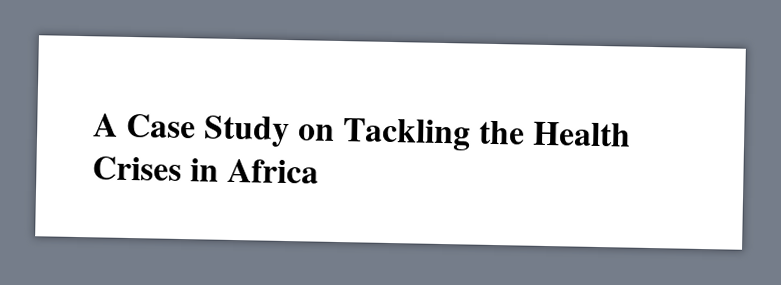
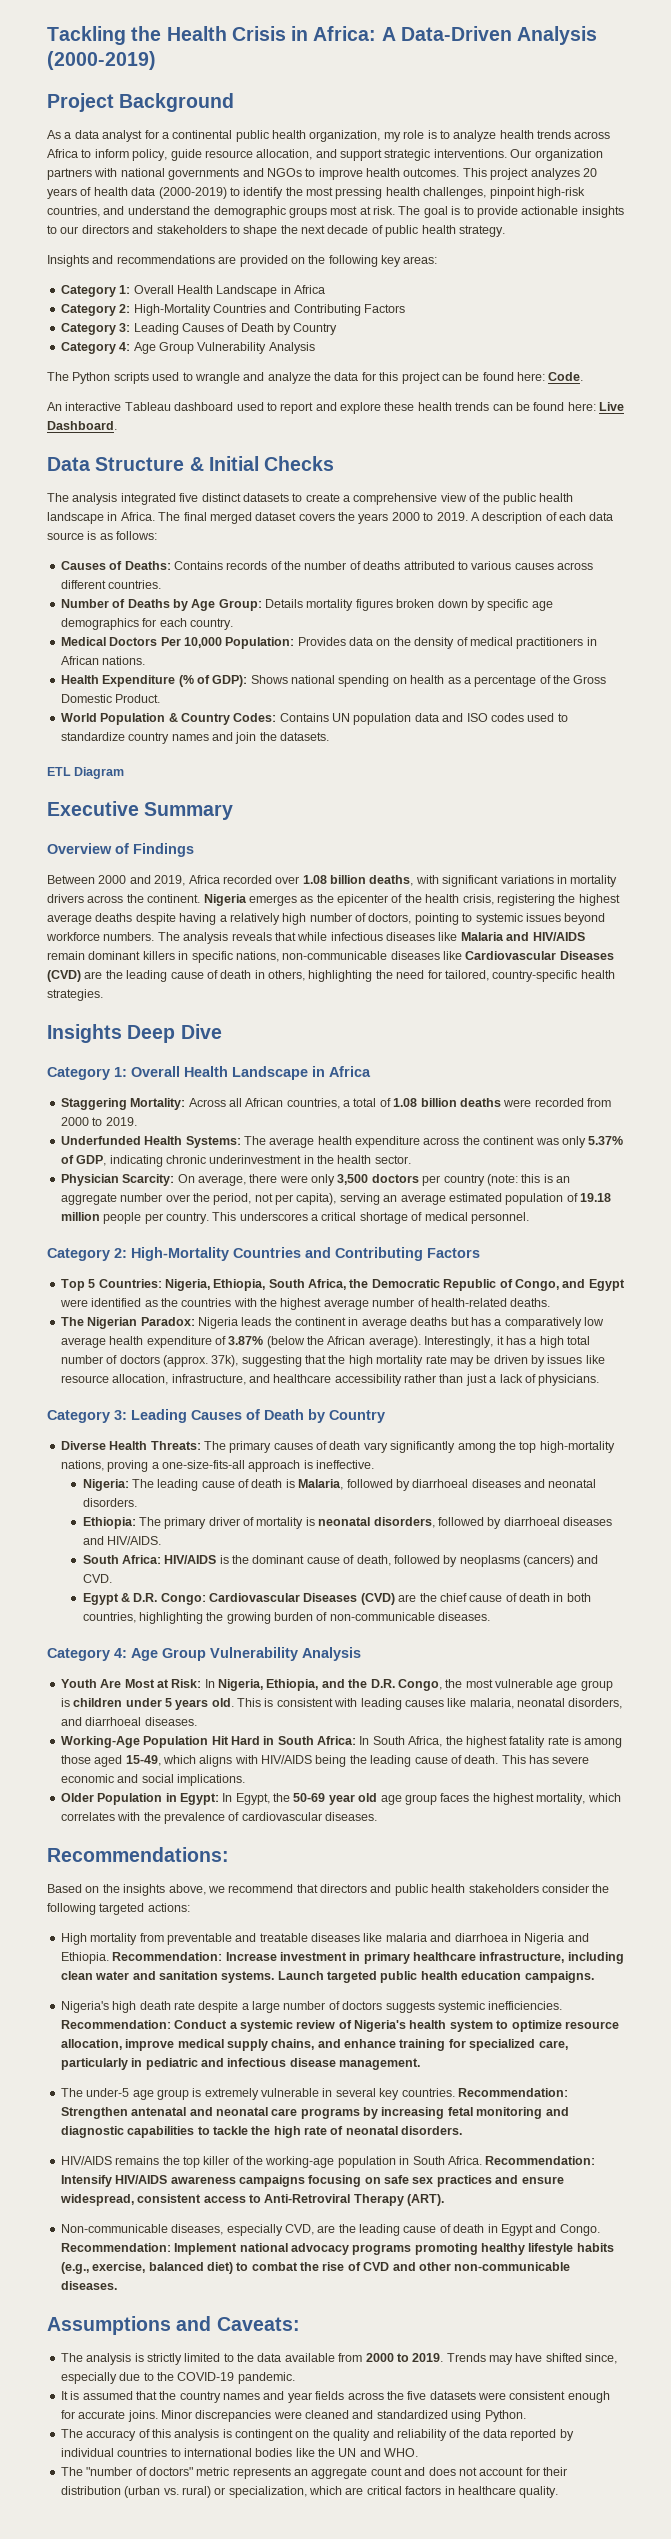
- A Case Study on Tackling the Health Crises in Africa
+ Tackling the Health Crisis in Africa: A Data-Driven Analysis (2000-2019)
+ Project Background
+ As a data analyst for a continental public health organization, my role is to analyze health trends across Africa to inform policy, guide resource allocation, and support strategic interventions. Our organization partners with national governments and NGOs to improve health outcomes. This project analyzes 20 years of health data (2000-2019) to identify the most pressing health challenges, pinpoint high-risk countries, and understand the demographic groups most at risk. The goal is to provide actionable insights to our directors and stakeholders to shape the next decade of public health strategy.
+ Insights and recommendations are provided on the following key areas:
+ Category 1: Overall Health Landscape in Africa
+ Category 2: High-Mortality Countries and Contributing Factors
+ Category 3: Leading Causes of Death by Country
+ Category 4: Age Group Vulnerability Analysis
+ The Python scripts used to wrangle and analyze the data for this project can be found here: Code.
+ An interactive Tableau dashboard used to report and explore these health trends can be found here: Live Dashboard.
+ Data Structure & Initial Checks
+ The analysis integrated five distinct datasets to create a comprehensive view of the public health landscape in Africa. The final merged dataset covers the years 2000 to 2019. A description of each data source is as follows:
+ Causes of Deaths: Contains records of the number of deaths attributed to various causes across different countries.
+ Number of Deaths by Age Group: Details mortality figures broken down by specific age demographics for each country.
+ Medical Doctors Per 10,000 Population: Provides data on the density of medical practitioners in African nations.
+ Health Expenditure (% of GDP): Shows national spending on health as a percentage of the Gross Domestic Product.
+ World Population & Country Codes: Contains UN population data and ISO codes used to standardize country names and join the datasets.
+ ETL Diagram
+ Executive Summary
+ Overview of Findings
+ Between 2000 and 2019, Africa recorded over 1.08 billion deaths, with significant variations in mortality drivers across the continent. Nigeria emerges as the epicenter of the health crisis, registering the highest average deaths despite having a relatively high number of doctors, pointing to systemic issues beyond workforce numbers. The analysis reveals that while infectious diseases like Malaria and HIV/AIDS remain dominant killers in specific nations, non-communicable diseases like Cardiovascular Diseases (CVD) are the leading cause of death in others, highlighting the need for tailored, country-specific health strategies.
+ Insights Deep Dive
+ Category 1: Overall Health Landscape in Africa
+ Staggering Mortality: Across all African countries, a total of 1.08 billion deaths were recorded from 2000 to 2019.
+ Underfunded Health Systems: The average health expenditure across the continent was only 5.37% of GDP, indicating chronic underinvestment in the health sector.
+ Physician Scarcity: On average, there were only 3,500 doctors per country (note: this is an aggregate number over the period, not per capita), serving an average estimated population of 19.18 million people per country. This underscores a critical shortage of medical personnel.
+ Category 2: High-Mortality Countries and Contributing Factors
+ Top 5 Countries: Nigeria, Ethiopia, South Africa, the Democratic Republic of Congo, and Egypt were identified as the countries with the highest average number of health-related deaths.
+ The Nigerian Paradox: Nigeria leads the continent in average deaths but has a comparatively low average health expenditure of 3.87% (below the African average). Interestingly, it has a high total number of doctors (approx. 37k), suggesting that the high mortality rate may be driven by issues like resource allocation, infrastructure, and healthcare accessibility rather than just a lack of physicians.
+ Category 3: Leading Causes of Death by Country
+ Diverse Health Threats: The primary causes of death vary significantly among the top high-mortality nations, proving a one-size-fits-all approach is ineffective.
+ Nigeria: The leading cause of death is Malaria, followed by diarrhoeal diseases and neonatal disorders.
+ Ethiopia: The primary driver of mortality is neonatal disorders, followed by diarrhoeal diseases and HIV/AIDS.
+ South Africa: HIV/AIDS is the dominant cause of death, followed by neoplasms (cancers) and CVD.
+ Egypt & D.R. Congo: Cardiovascular Diseases (CVD) are the chief cause of death in both countries, highlighting the growing burden of non-communicable diseases.
+ Category 4: Age Group Vulnerability Analysis
+ Youth Are Most at Risk: In Nigeria, Ethiopia, and the D.R. Congo, the most vulnerable age group is children under 5 years old. This is consistent with leading causes like malaria, neonatal disorders, and diarrhoeal diseases.
+ Working-Age Population Hit Hard in South Africa: In South Africa, the highest fatality rate is among those aged 15-49, which aligns with HIV/AIDS being the leading cause of death. This has severe economic and social implications.
+ Older Population in Egypt: In Egypt, the 50-69 year old age group faces the highest mortality, which correlates with the prevalence of cardiovascular diseases.
+ Recommendations:
+ Based on the insights above, we recommend that directors and public health stakeholders consider the following targeted actions:
+ High mortality from preventable and treatable diseases like malaria and diarrhoea in Nigeria and Ethiopia. Recommendation: Increase investment in primary healthcare infrastructure, including clean water and sanitation systems. Launch targeted public health education campaigns.
+ Nigeria's high death rate despite a large number of doctors suggests systemic inefficiencies. Recommendation: Conduct a systemic review of Nigeria's health system to optimize resource allocation, improve medical supply chains, and enhance training for specialized care, particularly in pediatric and infectious disease management.
+ The under-5 age group is extremely vulnerable in several key countries. Recommendation: Strengthen antenatal and neonatal care programs by increasing fetal monitoring and diagnostic capabilities to tackle the high rate of neonatal disorders.
+ HIV/AIDS remains the top killer of the working-age population in South Africa. Recommendation: Intensify HIV/AIDS awareness campaigns focusing on safe sex practices and ensure widespread, consistent access to Anti-Retroviral Therapy (ART).
+ Non-communicable diseases, especially CVD, are the leading cause of death in Egypt and Congo. Recommendation: Implement national advocacy programs promoting healthy lifestyle habits (e.g., exercise, balanced diet) to combat the rise of CVD and other non-communicable diseases.
+ Assumptions and Caveats:
+ The analysis is strictly limited to the data available from 2000 to 2019. Trends may have shifted since, especially due to the COVID-19 pandemic.
+ It is assumed that the country names and year fields across the five datasets were consistent enough for accurate joins. Minor discrepancies were cleaned and standardized using Python.
+ The accuracy of this analysis is contingent on the quality and reliability of the data reported by individual countries to international bodies like the UN and WHO.
+ The "number of doctors" metric represents an aggregate count and does not account for their distribution (urban vs. rural) or specialization, which are critical factors in healthcare quality.

